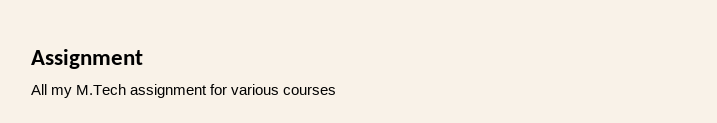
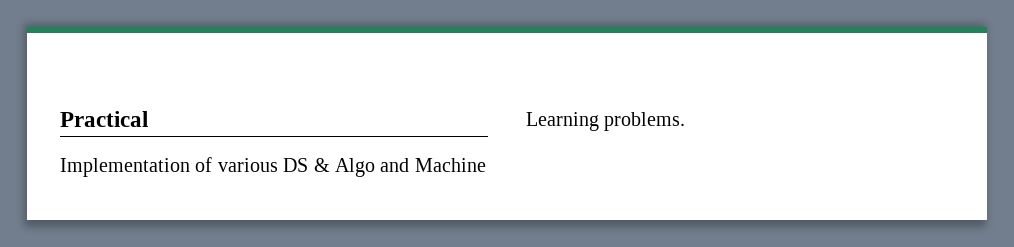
- Assignment
- All my M.Tech assignment for various courses
+ Practical
+ Implementation of various DS & Algo and Machine Learning problems.

